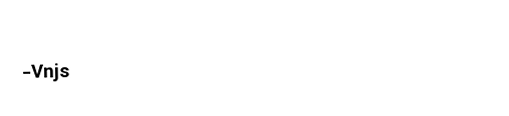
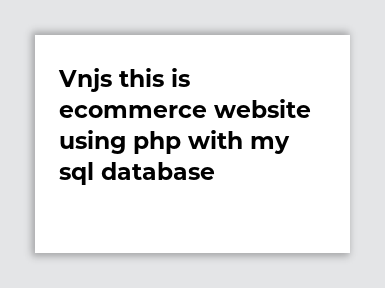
- -Vnjs
+ Vnjs this is ecommerce website using php with my sql database

